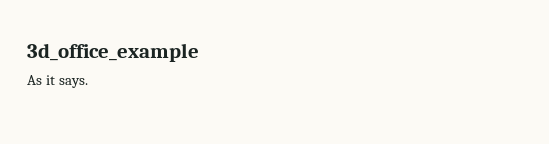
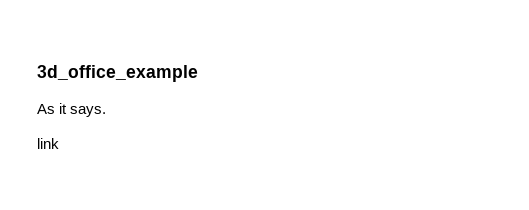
+ link

